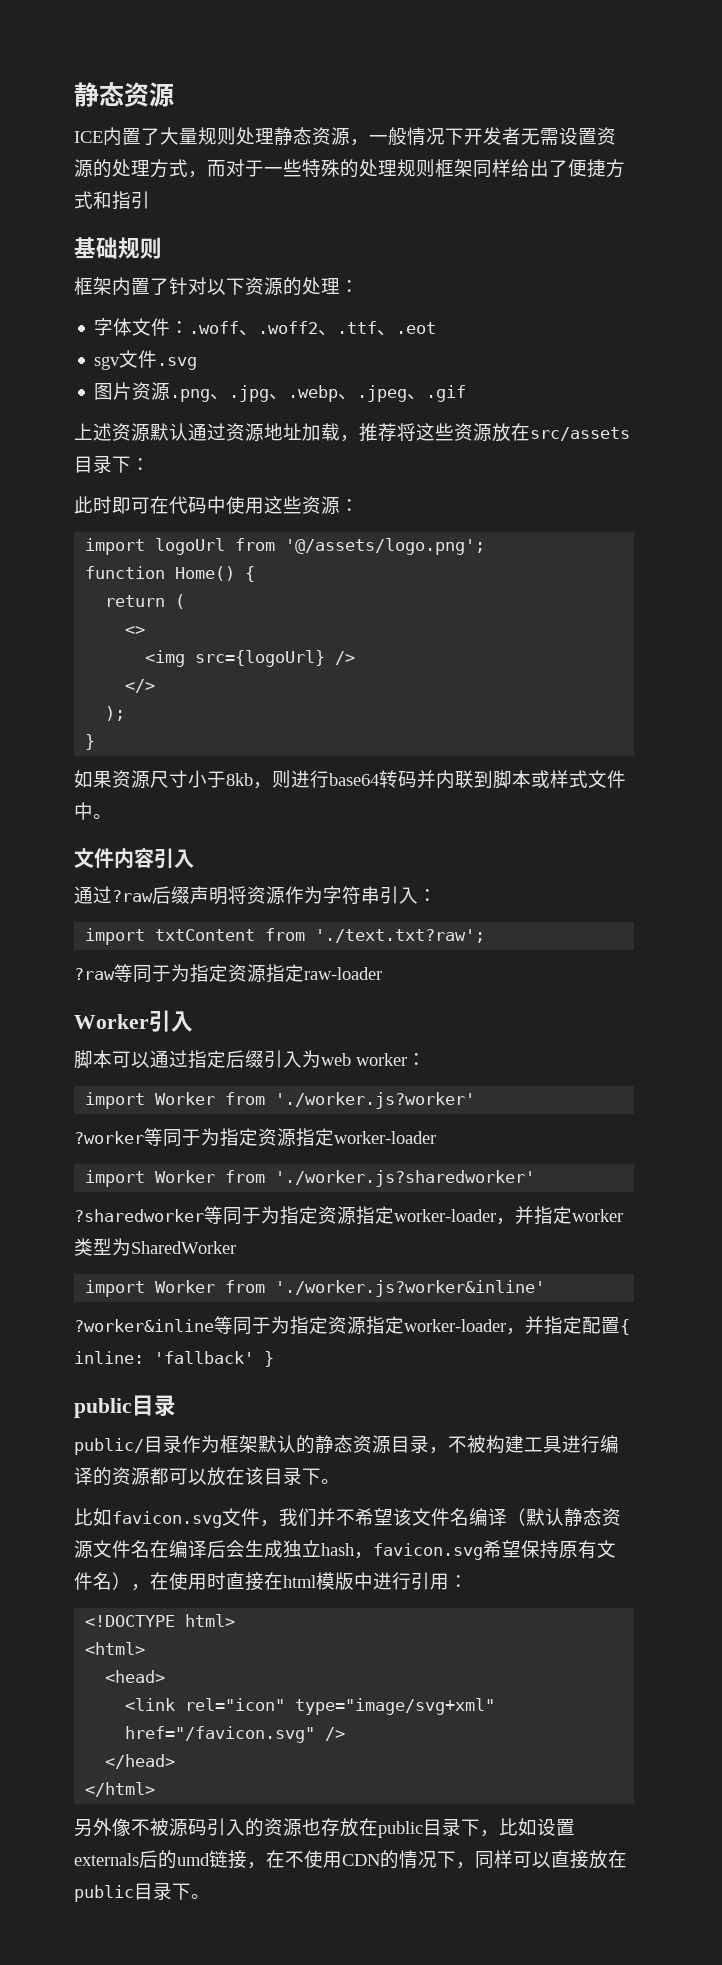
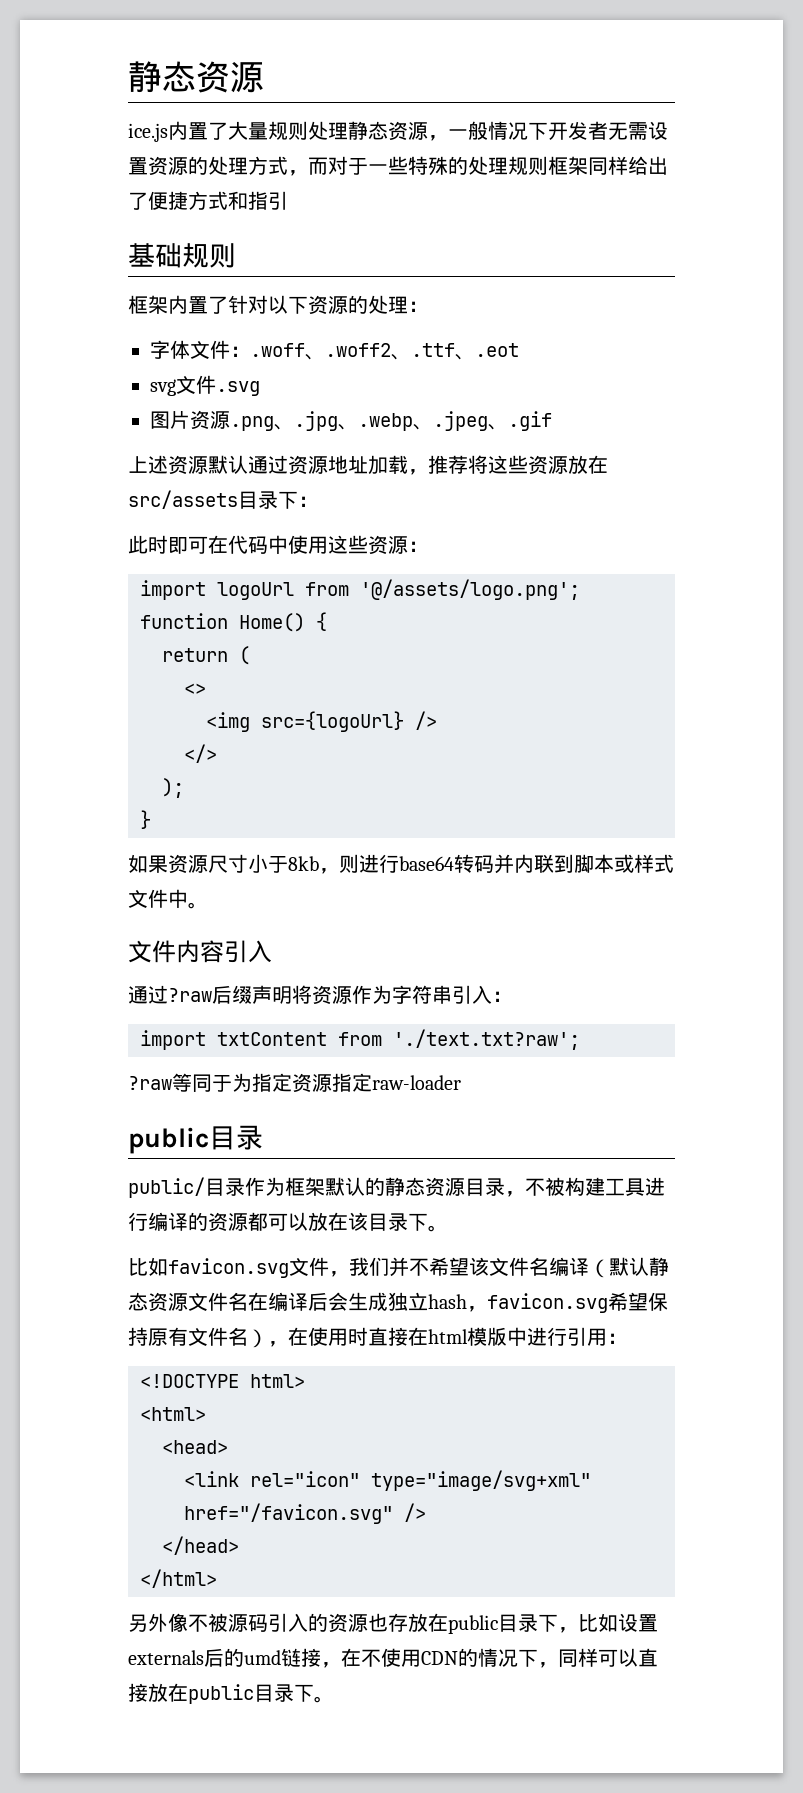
- ICE内置了大量规则处理静态资源，一般情况下开发者无需设置资源的处理方式，而对于一些特殊的处理规则框架同样给出了便捷方式和指引
+ ice.js内置了大量规则处理静态资源，一般情况下开发者无需设置资源的处理方式，而对于一些特殊的处理规则框架同样给出了便捷方式和指引
- sgv文件.svg
+ svg文件.svg
- Worker引入
- 脚本可以通过指定后缀引入为web worker：
- import Worker from './worker.js?worker'
- ?worker等同于为指定资源指定worker-loader
- import Worker from './worker.js?sharedworker'
- ?sharedworker等同于为指定资源指定worker-loader，并指定worker类型为SharedWorker
- import Worker from './worker.js?worker&inline'
- ?worker&inline等同于为指定资源指定worker-loader，并指定配置{ inline: 'fallback' }

